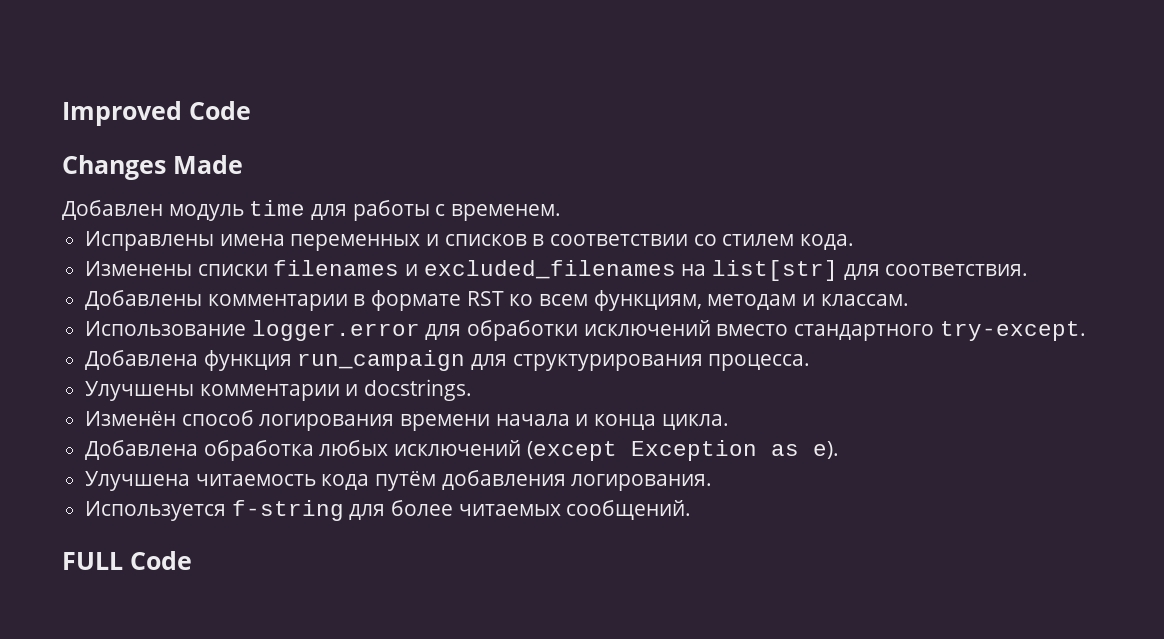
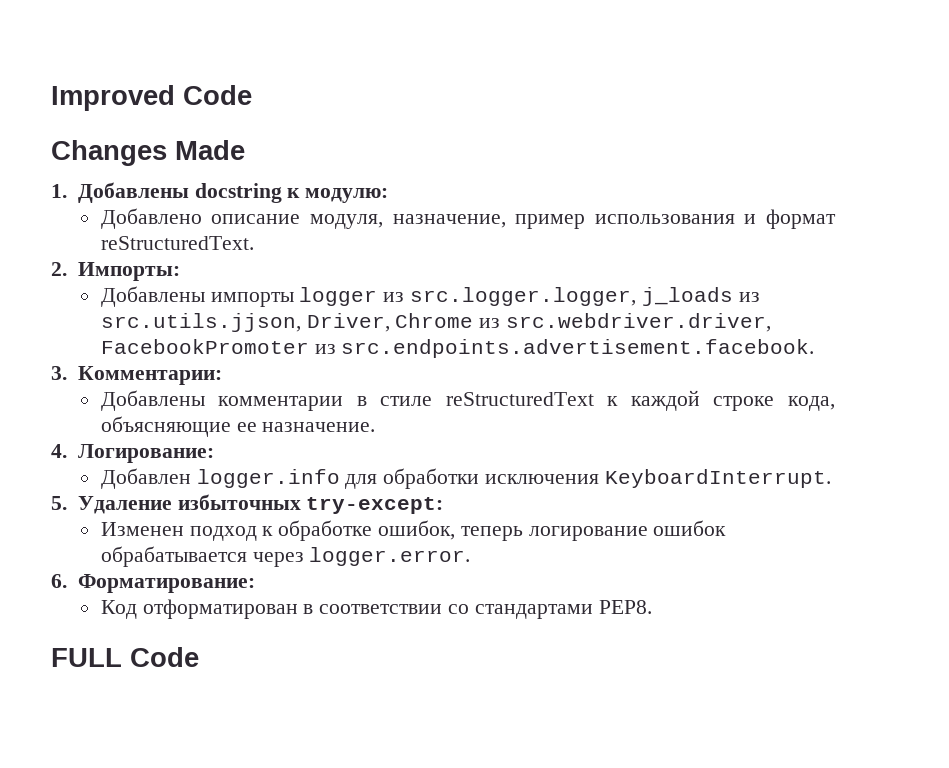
- Добавлен модуль time для работы с временем.
- Исправлены имена переменных и списков в соответствии со стилем кода.
- Изменены списки filenames и excluded_filenames на list[str] для соответствия.
- Добавлены комментарии в формате RST ко всем функциям, методам и классам.
- Использование logger.error для обработки исключений вместо стандартного try-except.
- Добавлена функция run_campaign для структурирования процесса.
- Улучшены комментарии и docstrings.
- Изменён способ логирования времени начала и конца цикла.
- Добавлена обработка любых исключений (except Exception as e).
- Улучшена читаемость кода путём добавления логирования.
- Используется f-string для более читаемых сообщений.
+ 1. Добавлены docstring к модулю:
+ Добавлено описание модуля, назначение, пример использования и формат reStructuredText.
+ 2. Импорты:
+ Добавлены импорты logger из src.logger.logger, j_loads из src.utils.jjson, Driver, Chrome из src.webdriver.driver, FacebookPromoter из src.endpoints.advertisement.facebook.
+ 3. Комментарии:
+ Добавлены комментарии в стиле reStructuredText к каждой строке кода, объясняющие ее назначение.
+ 4. Логирование:
+ Добавлен logger.info для обработки исключения KeyboardInterrupt.
+ 5. Удаление избыточных try-except:
+ Изменен подход к обработке ошибок, теперь логирование ошибок обрабатывается через logger.error.
+ 6. Форматирование:
+ Код отформатирован в соответствии со стандартами PEP8.

